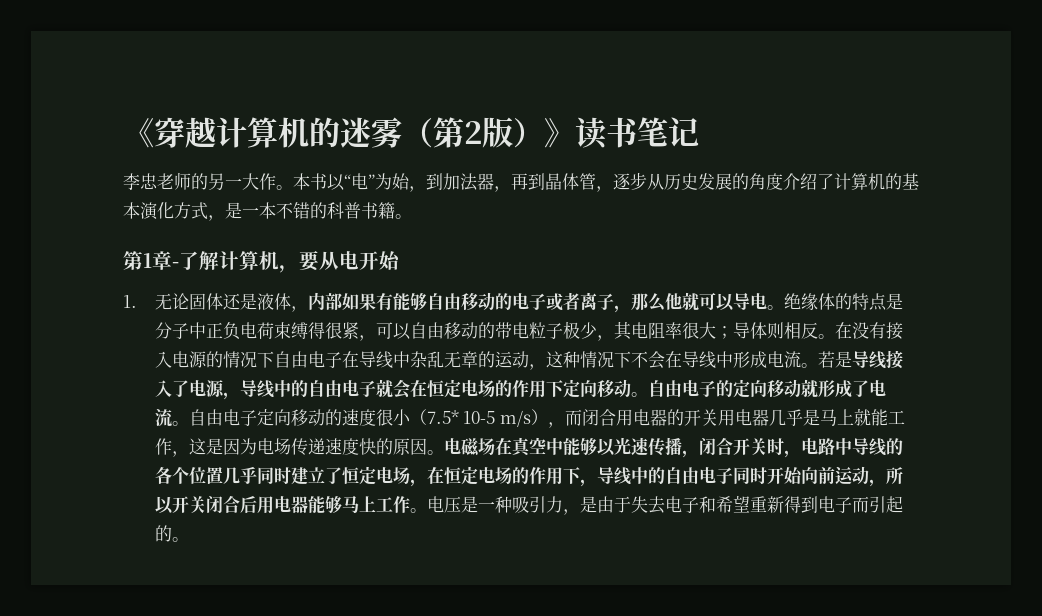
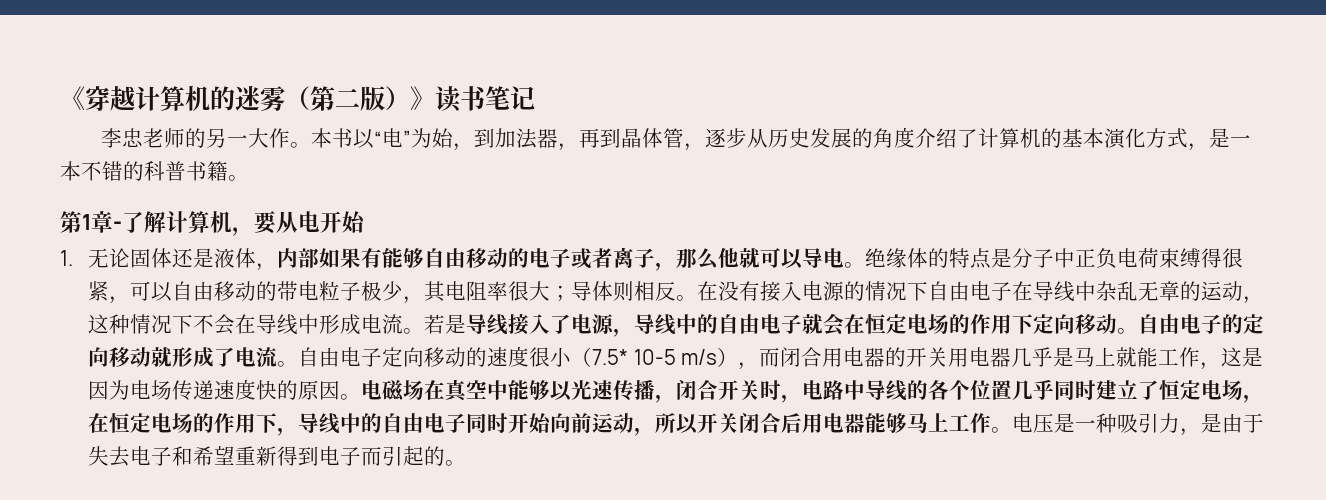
- 《穿越计算机的迷雾（第2版）》读书笔记
+ 《穿越计算机的迷雾（第二版）》读书笔记

